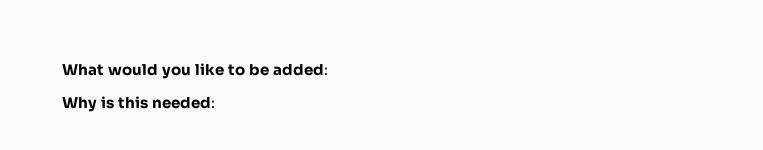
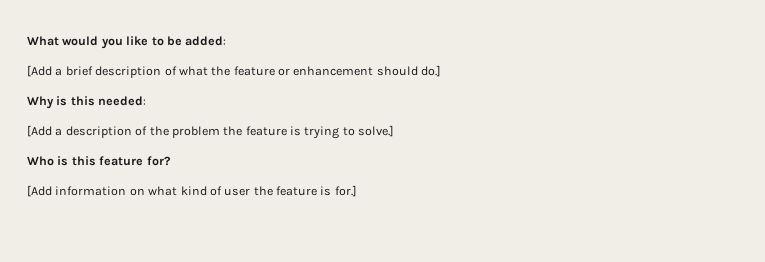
+ [Add a brief description of what the feature or enhancement should do.]
  Why is this needed:
+ [Add a description of the problem the feature is trying to solve.]
+ Who is this feature for?
+ [Add information on what kind of user the feature is for.]

